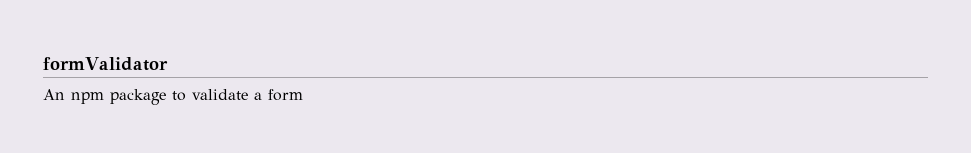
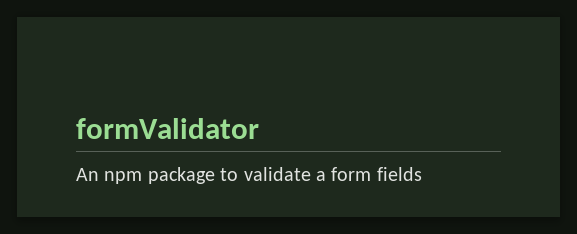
- An npm package to validate a form
+ An npm package to validate a form fields

